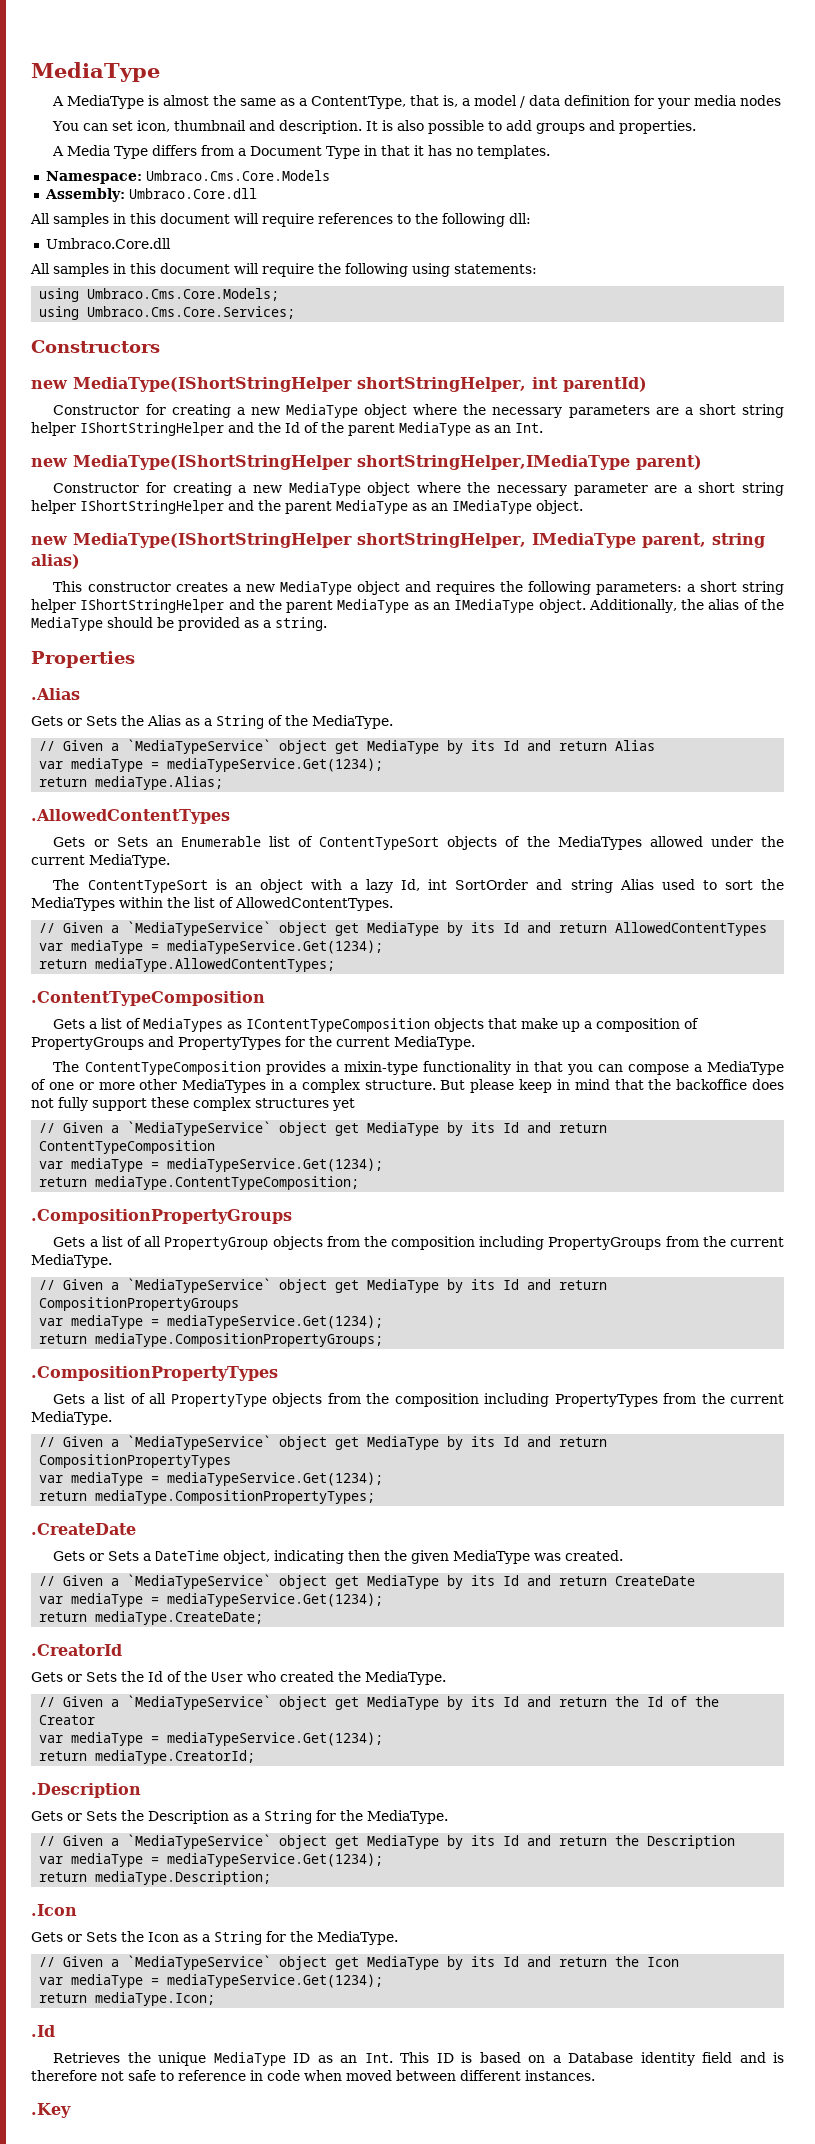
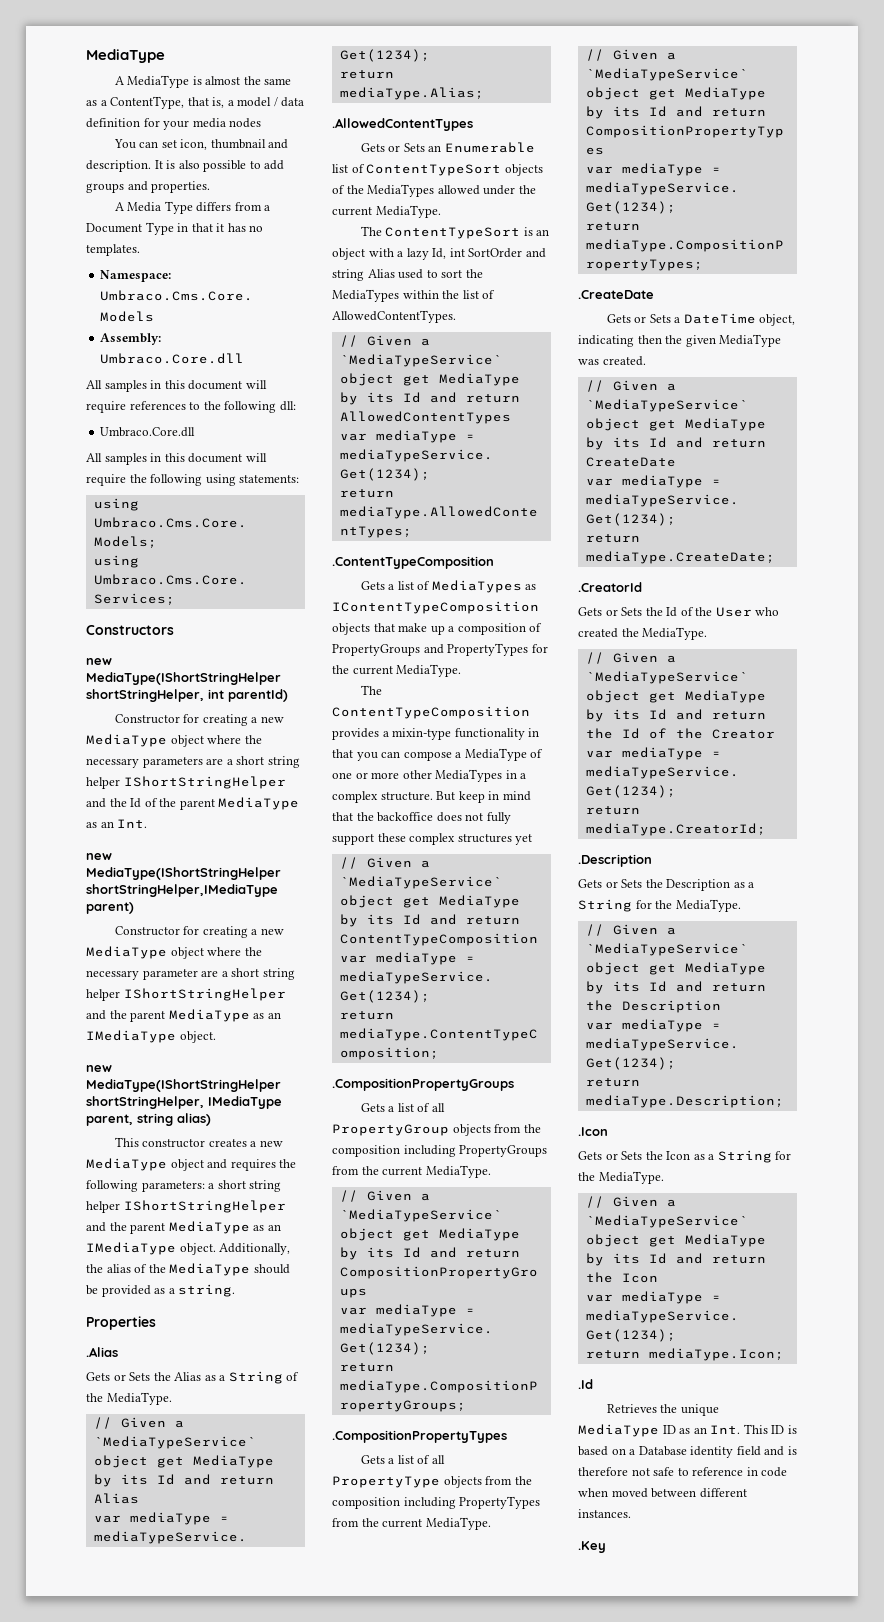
- But please keep in mind that the backoffice does not fully support these complex structures yet
+ But keep in mind that the backoffice does not fully support these complex structures yet

